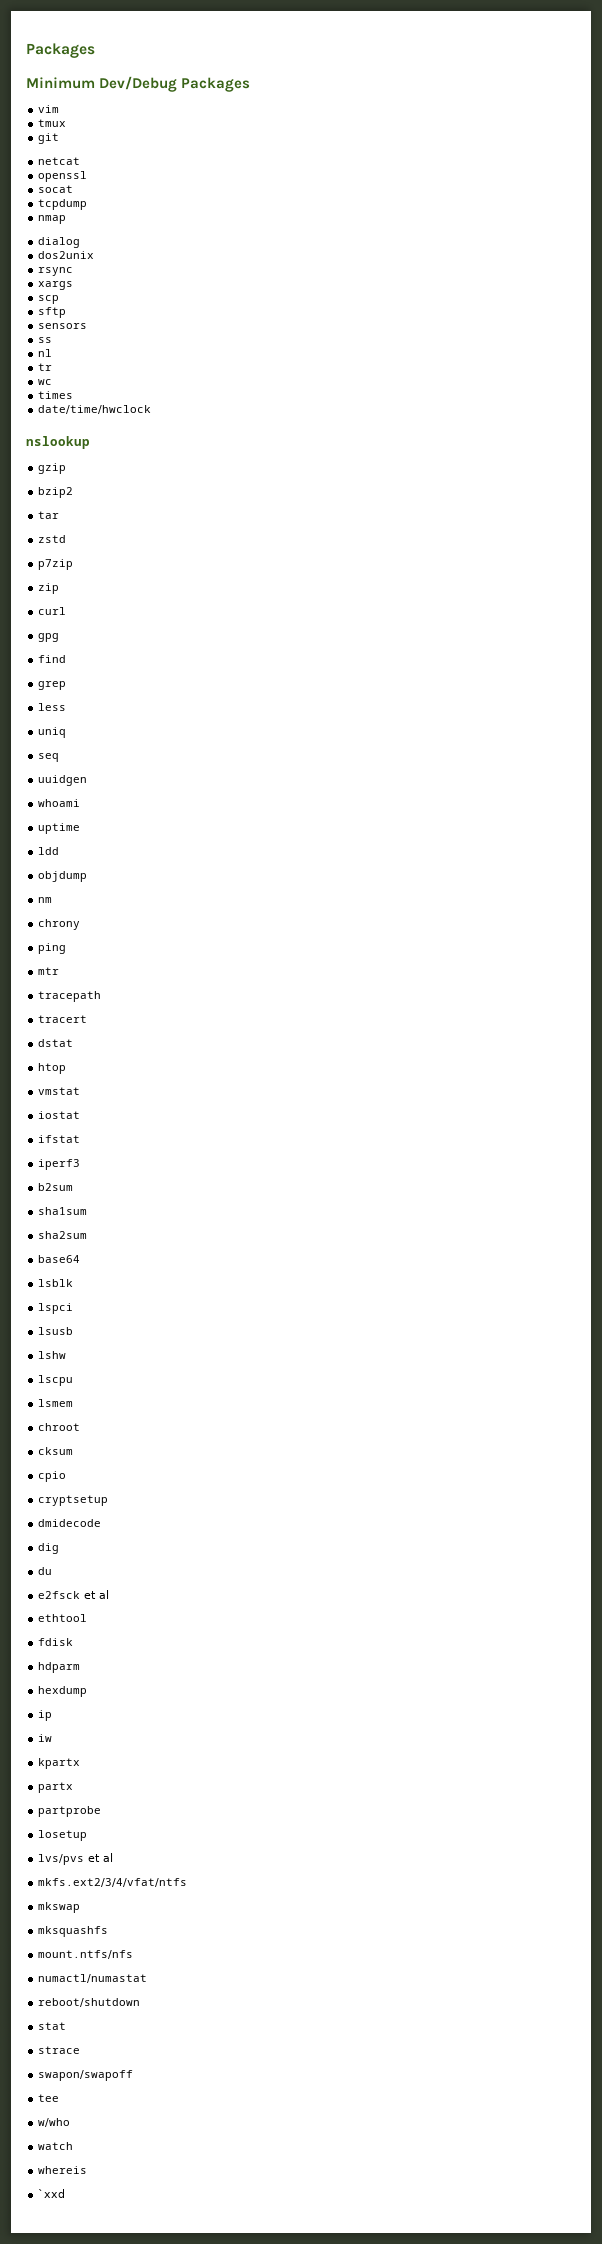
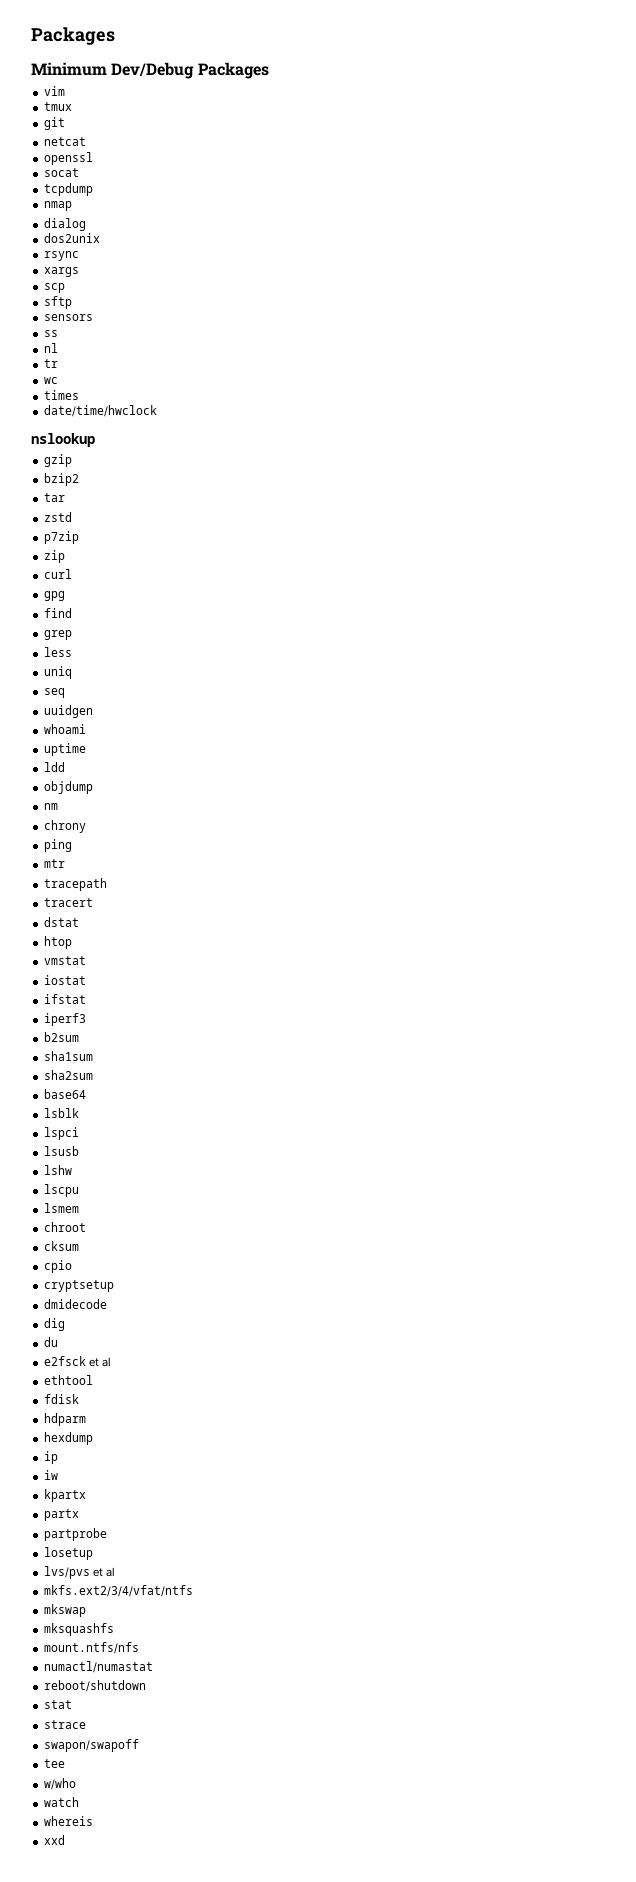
- `xxd
+ xxd

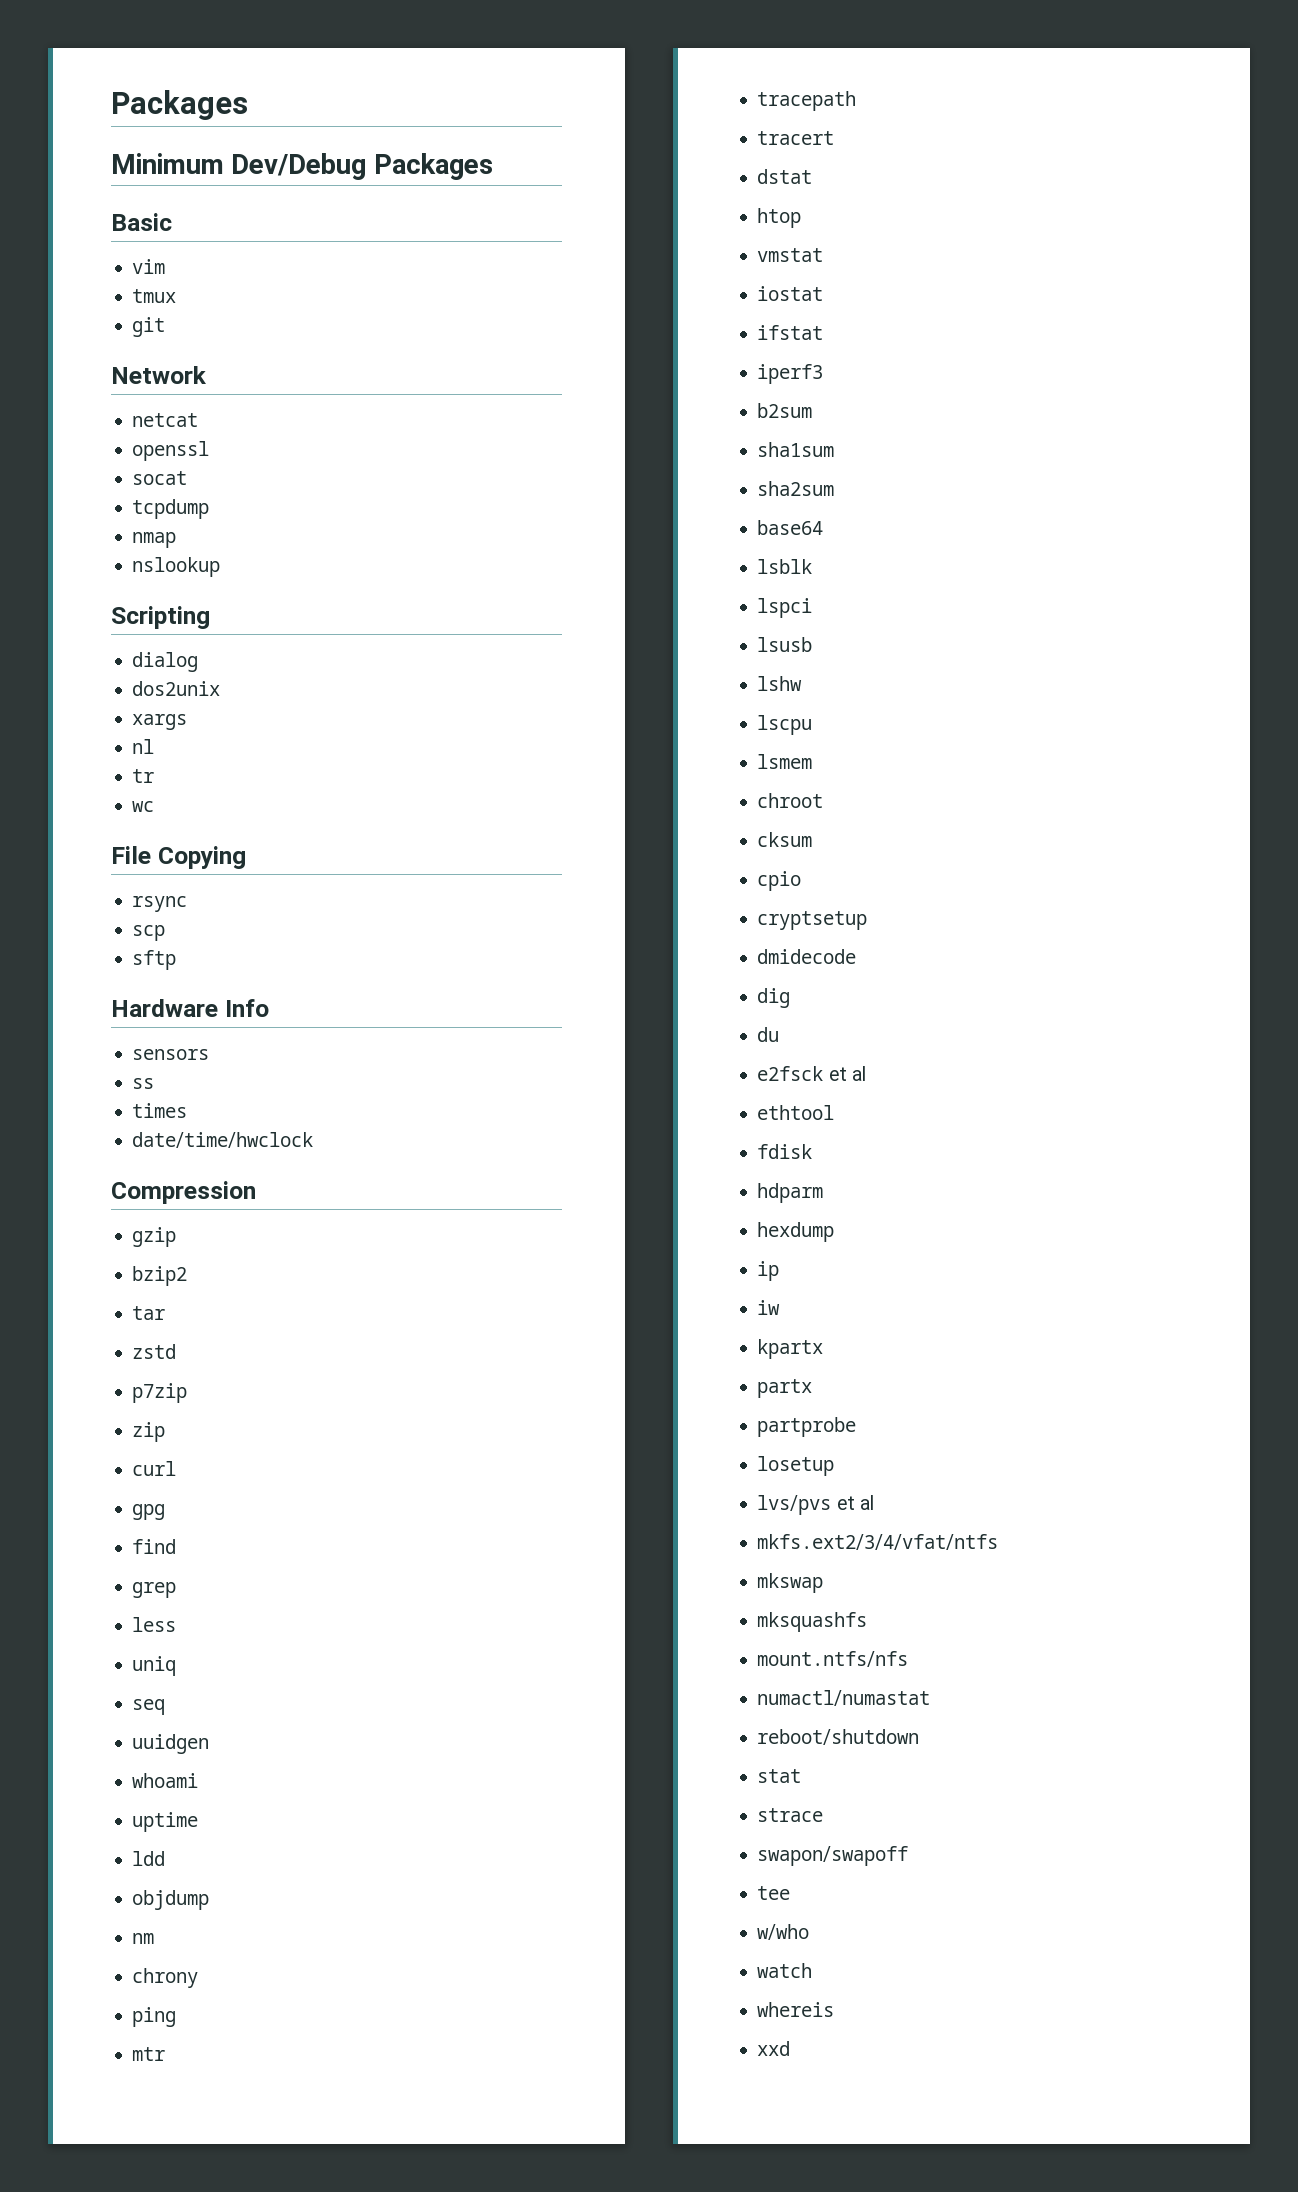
+ Basic
+ Network
+ nslookup
+ Scripting
- rsync
- scp
- sftp
- sensors
- ss
+ File Copying
+ rsync
+ scp
+ sftp
+ Hardware Info
+ sensors
+ ss
- nslookup
+ Compression

